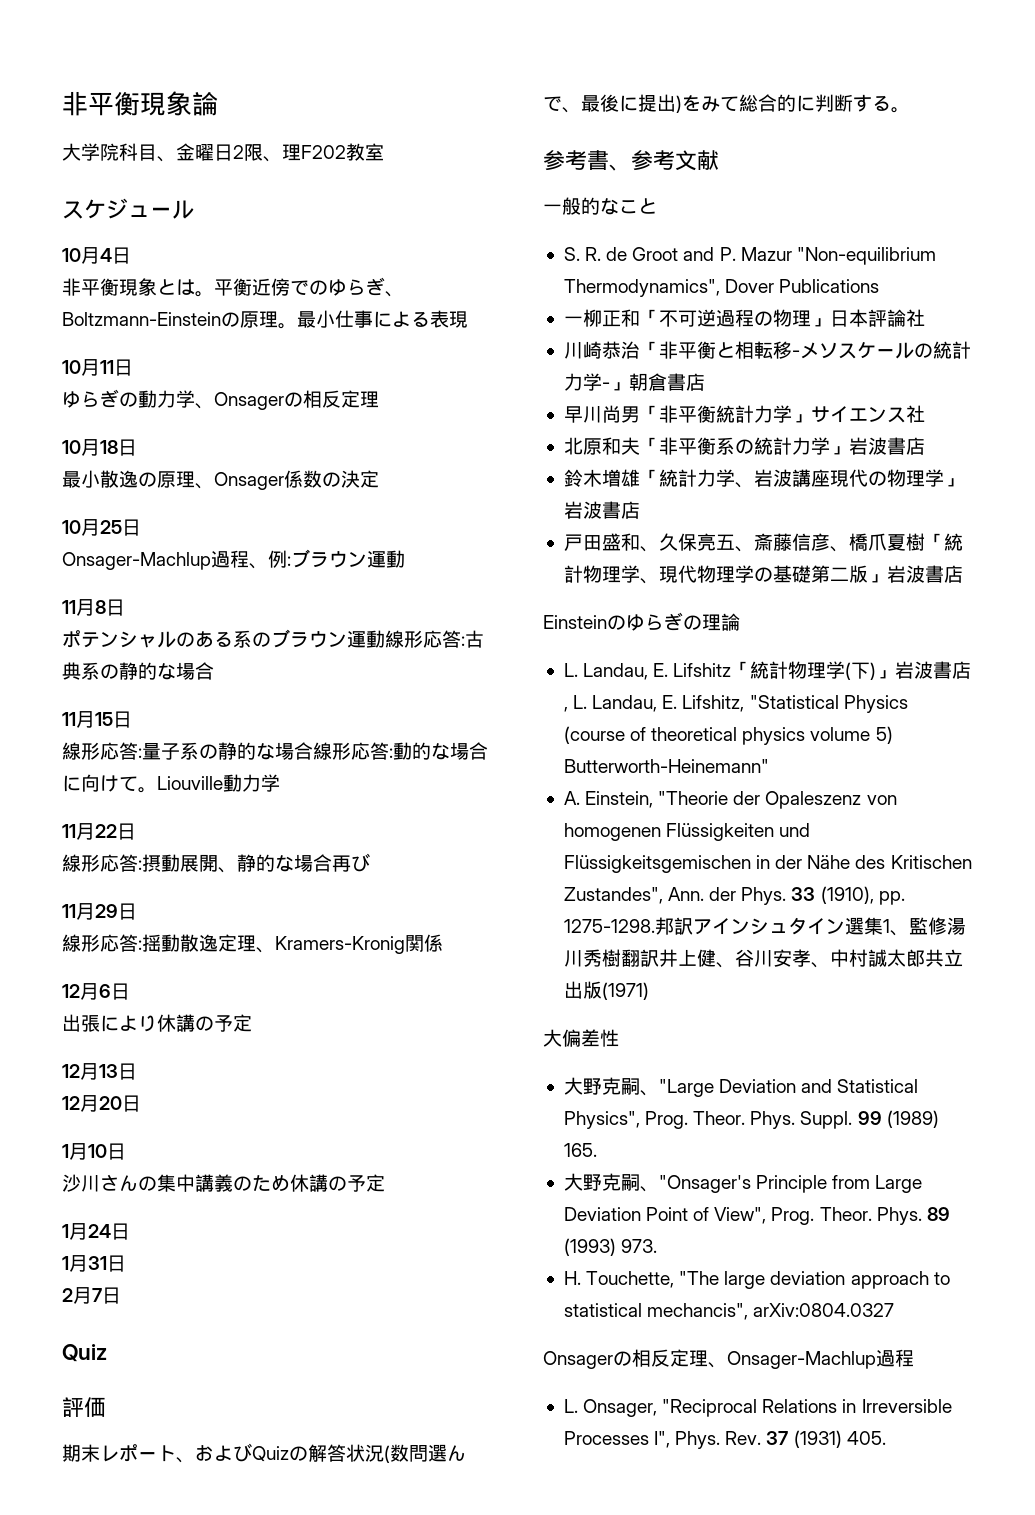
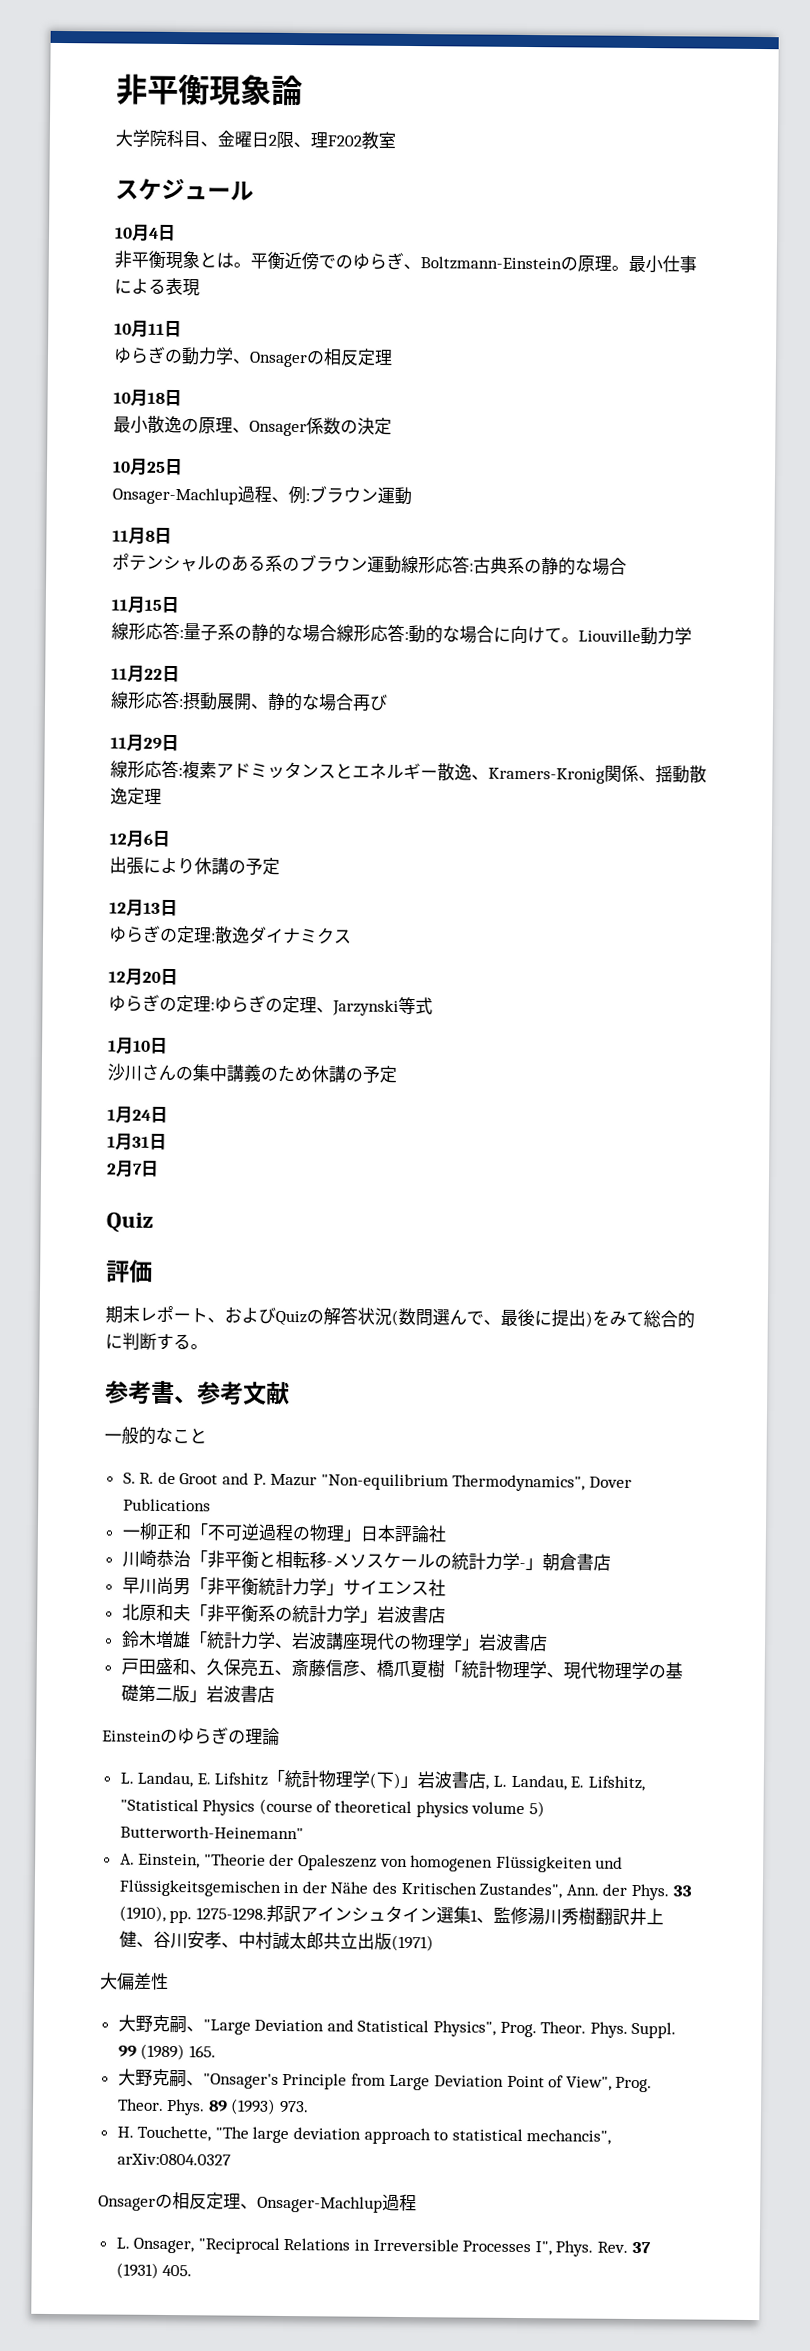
- 線形応答:揺動散逸定理、Kramers-Kronig関係
+ 線形応答:複素アドミッタンスとエネルギー散逸、Kramers-Kronig関係、揺動散逸定理
+ ゆらぎの定理:散逸ダイナミクス
  12月20日
+ ゆらぎの定理:ゆらぎの定理、Jarzynski等式

